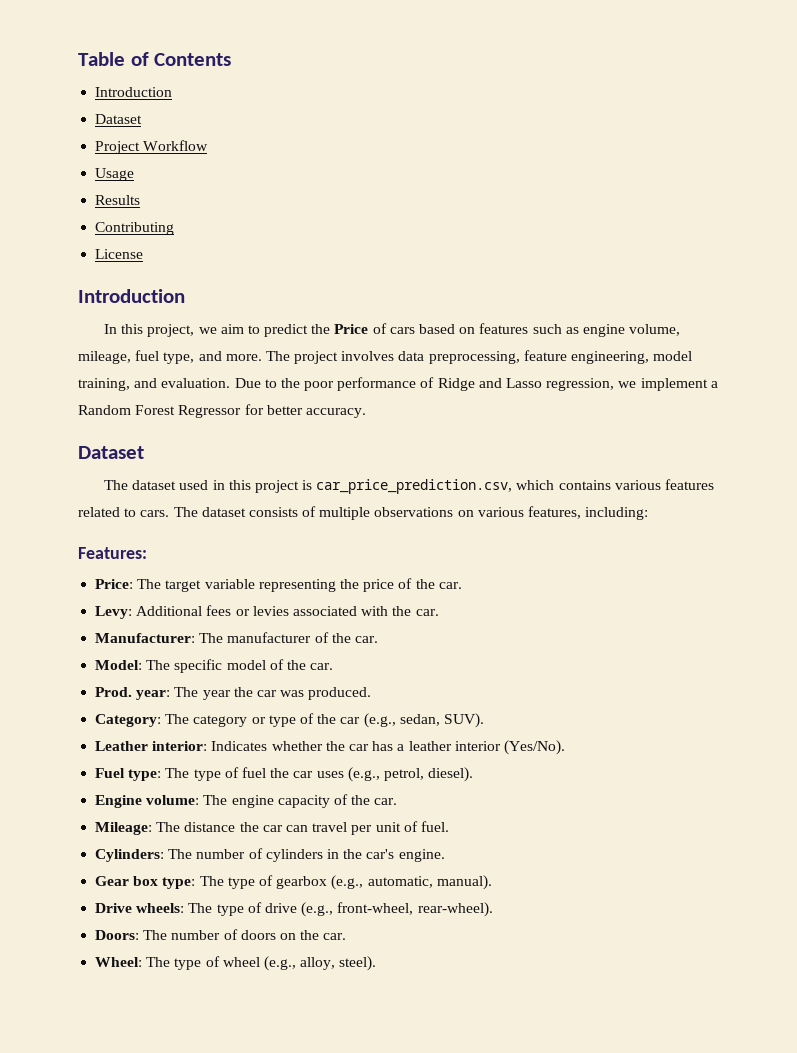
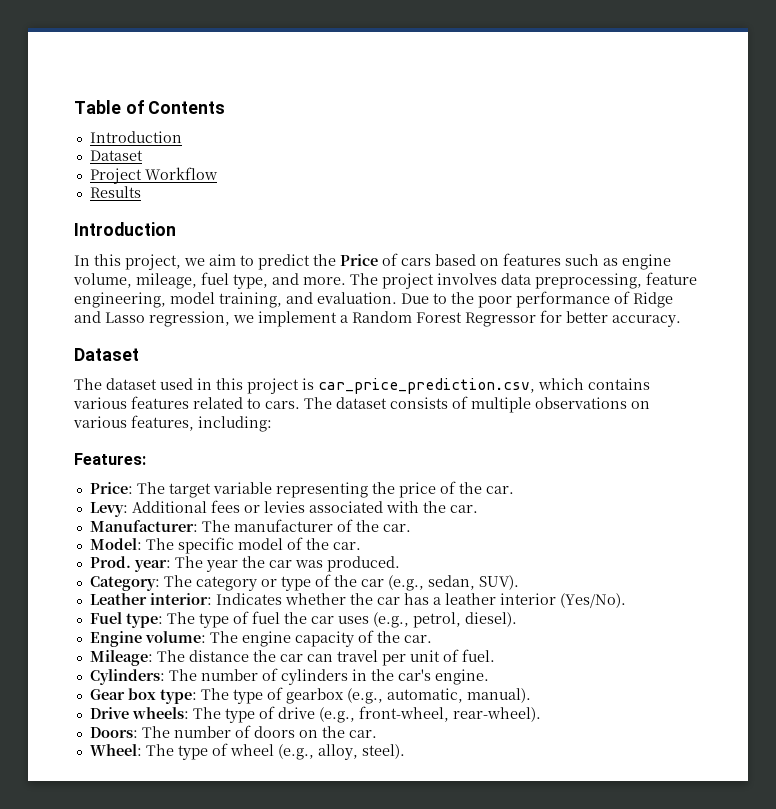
- Usage
- Contributing
- License

